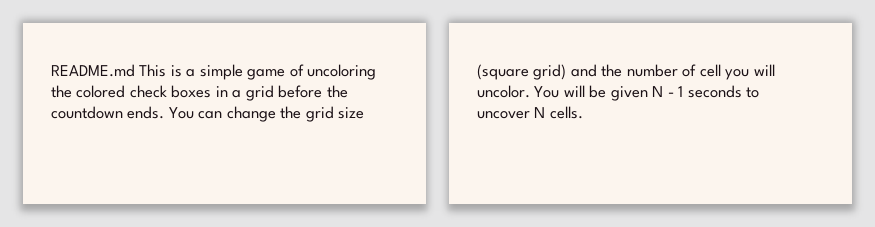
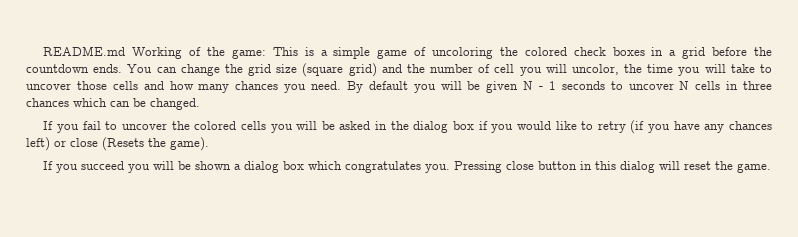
- README.md This is a simple game of uncoloring the colored check boxes in a grid before the countdown ends.
+ README.md Working of the game: This is a simple game of uncoloring the colored check boxes in a grid before the countdown ends.
- You can change the grid size (square grid) and the number of cell you will uncolor. You will be given N - 1 seconds to uncover N cells.
+ You can change the grid size (square grid) and the number of cell you will uncolor, the time you will take to uncover those cells and how many chances you need. By default you will be given N - 1 seconds to uncover N cells in three chances which can be changed.
+ If you fail to uncover the colored cells you will be asked in the dialog box if you would like to retry (if you have any chances left) or close (Resets the game).
+ If you succeed you will be shown a dialog box which congratulates you. Pressing close button in this dialog will reset the game.

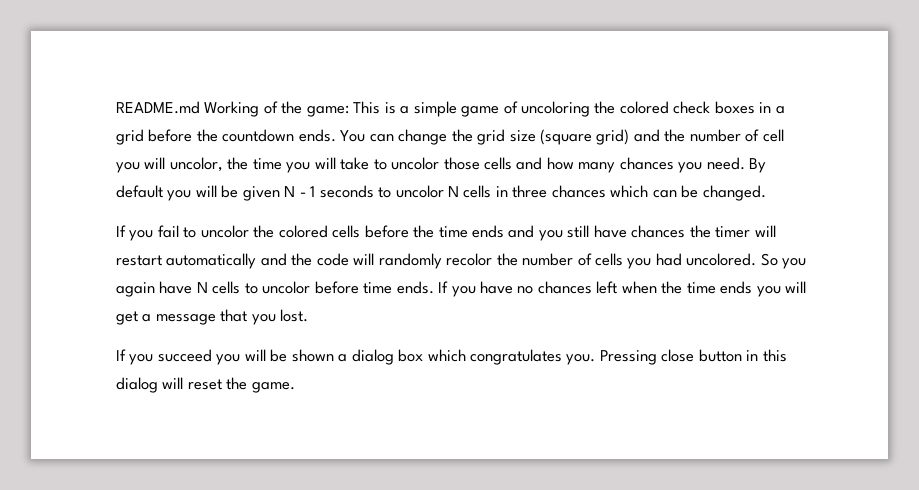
- You can change the grid size (square grid) and the number of cell you will uncolor, the time you will take to uncover those cells and how many chances you need.
+ You can change the grid size (square grid) and the number of cell you will uncolor, the time you will take to uncolor those cells and how many chances you need.
- By default you will be given N - 1 seconds to uncover N cells in three chances which can be changed.
+ By default you will be given N - 1 seconds to uncolor N cells in three chances which can be changed.
- If you fail to uncover the colored cells you will be asked in the dialog box if you would like to retry (if you have any chances left) or close (Resets the game).
+ If you fail to uncolor the colored cells before the time ends and you still have chances the timer will restart automatically and the code will randomly recolor the number of cells you had uncolored. So you again have N cells to uncolor before time ends. If you have no chances left when the time ends you will get a message that you lost.

